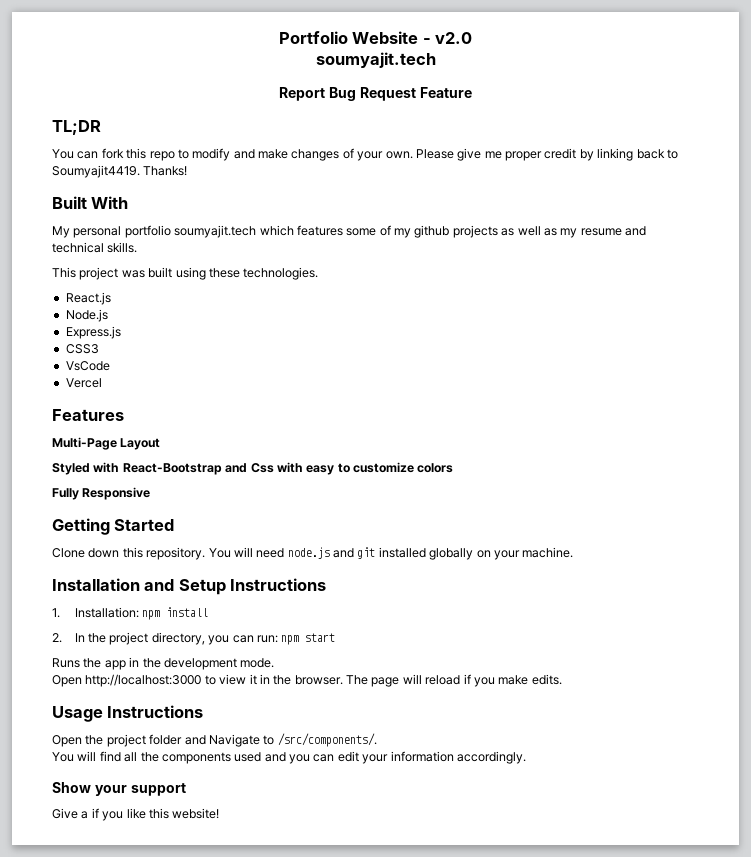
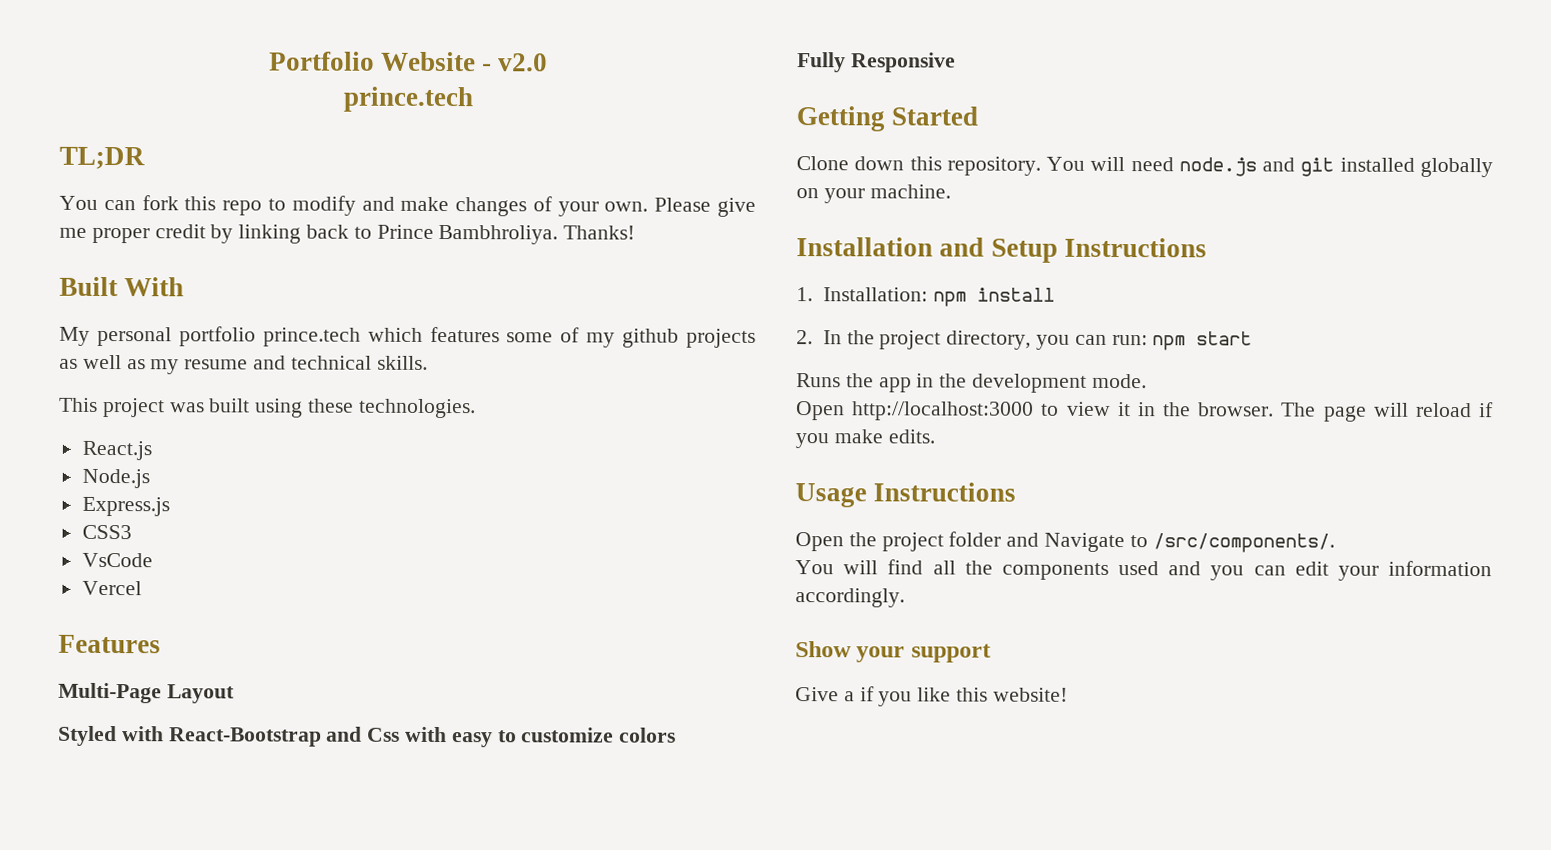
  Portfolio Website - v2.0
- soumyajit.tech
- Report Bug Request Feature
+ prince.tech
- Please give me proper credit by linking back to Soumyajit4419.
+ Please give me proper credit by linking back to Prince Bambhroliya.
- My personal portfolio soumyajit.tech which features some of my github projects as well as my resume and technical skills.
+ My personal portfolio prince.tech which features some of my github projects as well as my resume and technical skills.

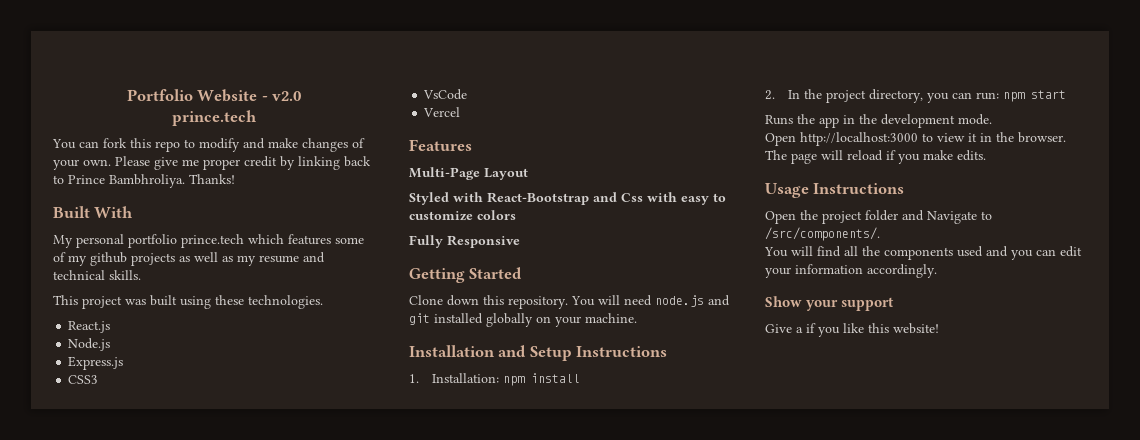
- TL;DR

